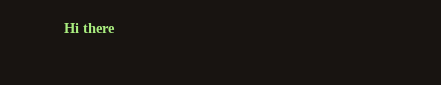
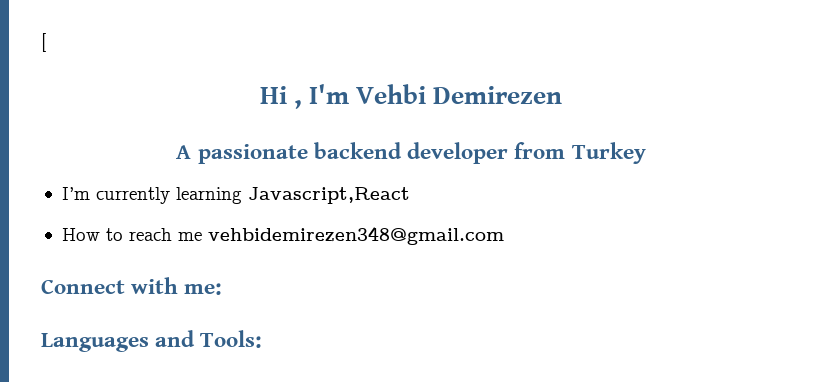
- Hi there
+ [
+ Hi , I'm Vehbi Demirezen
+ A passionate backend developer from Turkey
+ I’m currently learning Javascript,React
+ How to reach me vehbidemirezen348@gmail.com
+ Connect with me:
+ Languages and Tools:

